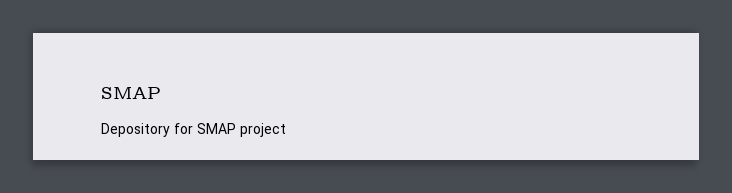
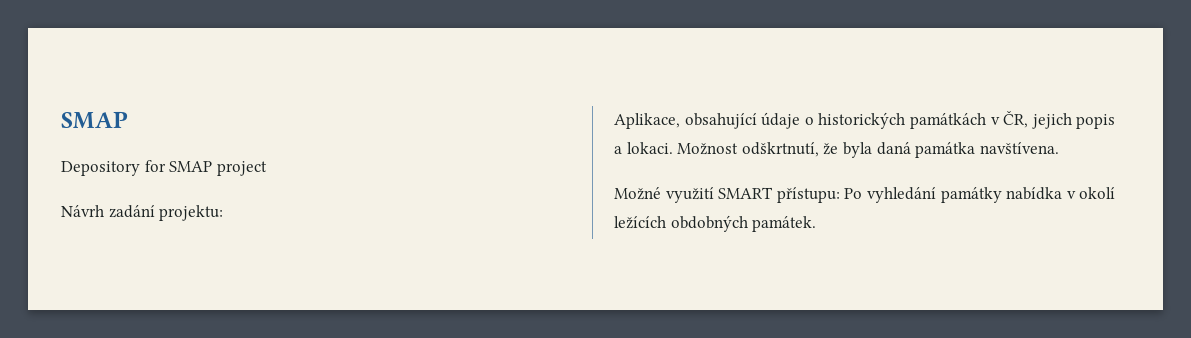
+ Návrh zadání projektu:
+ Aplikace, obsahující údaje o historických památkách v ČR, jejich popis a lokaci. Možnost odškrtnutí, že byla daná památka navštívena.
+ Možné využití SMART přístupu: Po vyhledání památky nabídka v okolí ležících obdobných památek.

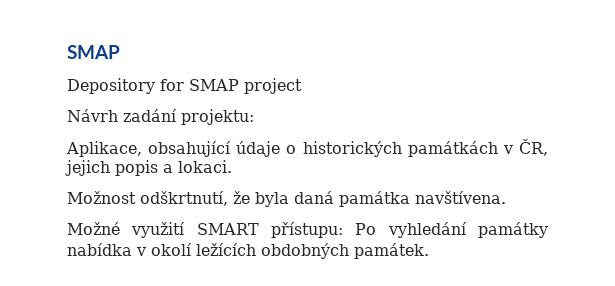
- Aplikace, obsahující údaje o historických památkách v ČR, jejich popis a lokaci. Možnost odškrtnutí, že byla daná památka navštívena.
+ Aplikace, obsahující údaje o historických památkách v ČR, jejich popis a lokaci.
+ Možnost odškrtnutí, že byla daná památka navštívena.

